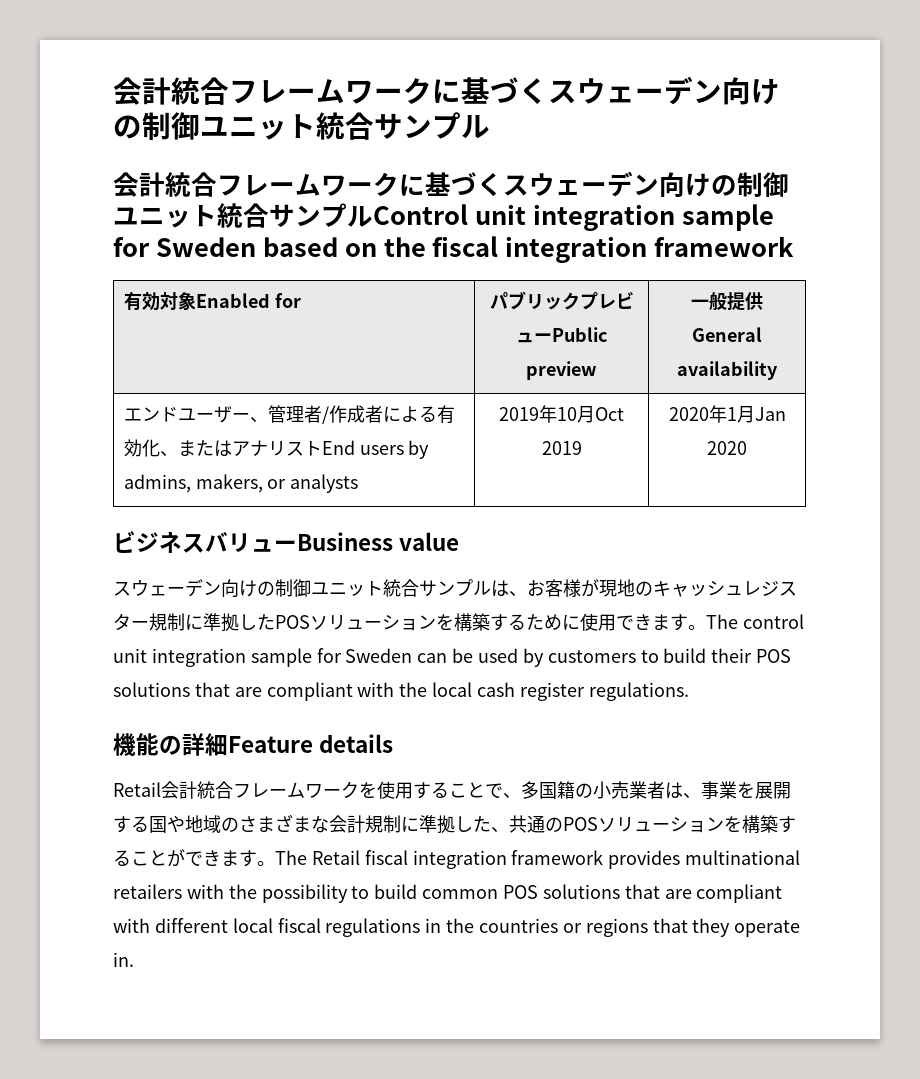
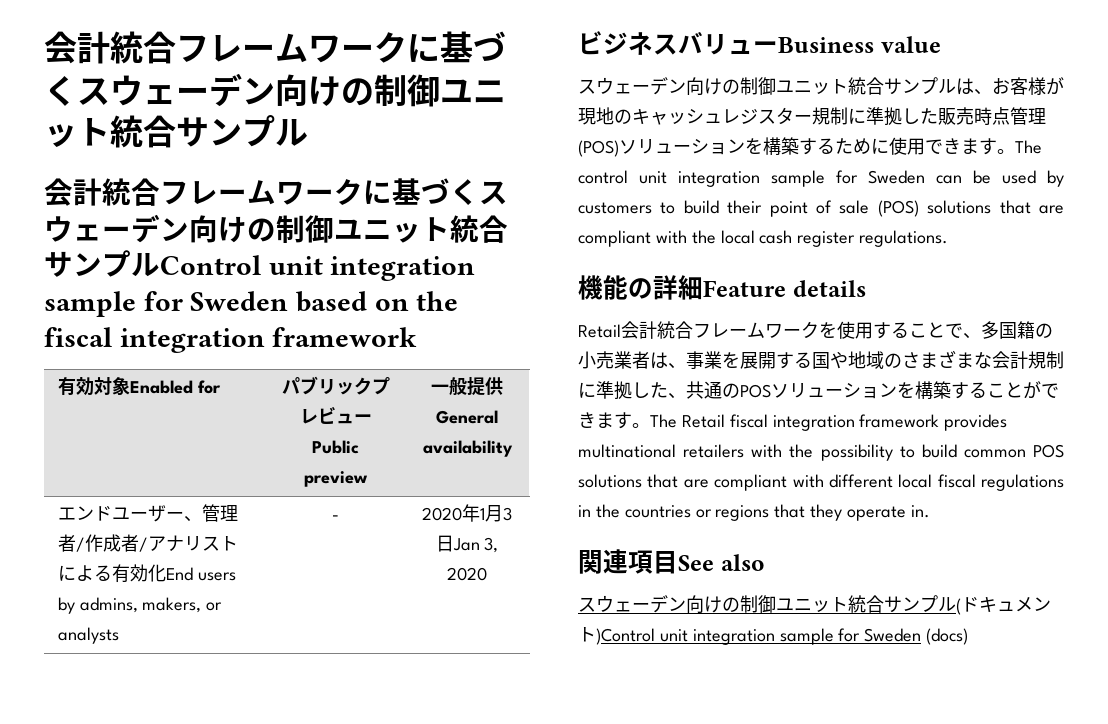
- エンドユーザー、管理者/作成者による有効化、またはアナリストEnd users by admins, makers, or analysts | 2019年10月Oct 2019 | 2020年1月Jan 2020
+ エンドユーザー、管理者/作成者/アナリストによる有効化End users by admins, makers, or analysts | - | 2020年1月3日Jan 3, 2020
- スウェーデン向けの制御ユニット統合サンプルは、お客様が現地のキャッシュレジスター規制に準拠したPOSソリューションを構築するために使用できます。
+ スウェーデン向けの制御ユニット統合サンプルは、お客様が現地のキャッシュレジスター規制に準拠した販売時点管理(POS)ソリューションを構築するために使用できます。
- The control unit integration sample for Sweden can be used by customers to build their POS solutions that are compliant with the local cash register regulations.
+ The control unit integration sample for Sweden can be used by customers to build their point of sale (POS) solutions that are compliant with the local cash register regulations.
+ 関連項目See also
+ スウェーデン向けの制御ユニット統合サンプル(ドキュメント)Control unit integration sample for Sweden (docs)

